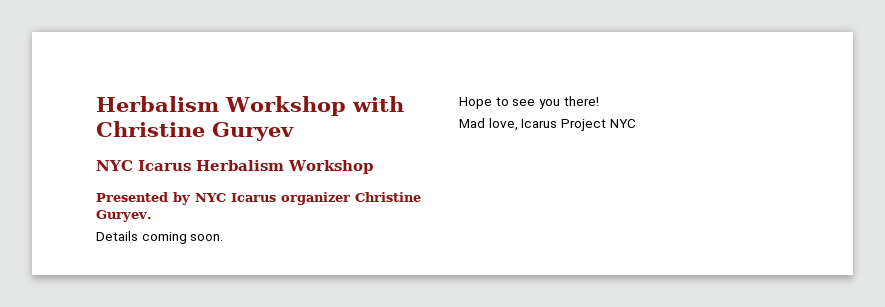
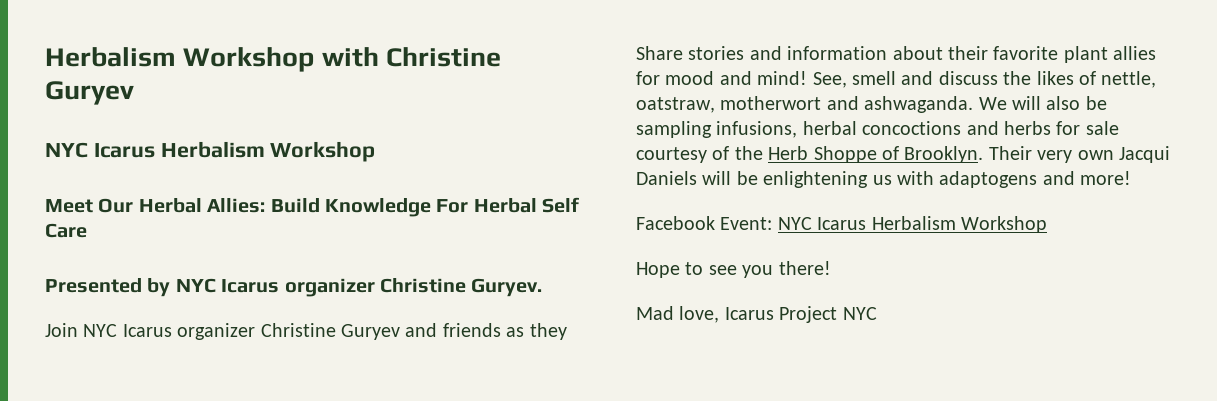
+ Meet Our Herbal Allies: Build Knowledge For Herbal Self Care
- Details coming soon.
+ Join NYC Icarus organizer Christine Guryev and friends as they Share stories and information about their favorite plant allies for mood and mind! See, smell and discuss the likes of nettle, oatstraw, motherwort and ashwaganda. We will also be sampling infusions, herbal concoctions and herbs for sale courtesy of the Herb Shoppe of Brooklyn. Their very own Jacqui Daniels will be enlightening us with adaptogens and more!
+ Facebook Event: NYC Icarus Herbalism Workshop

